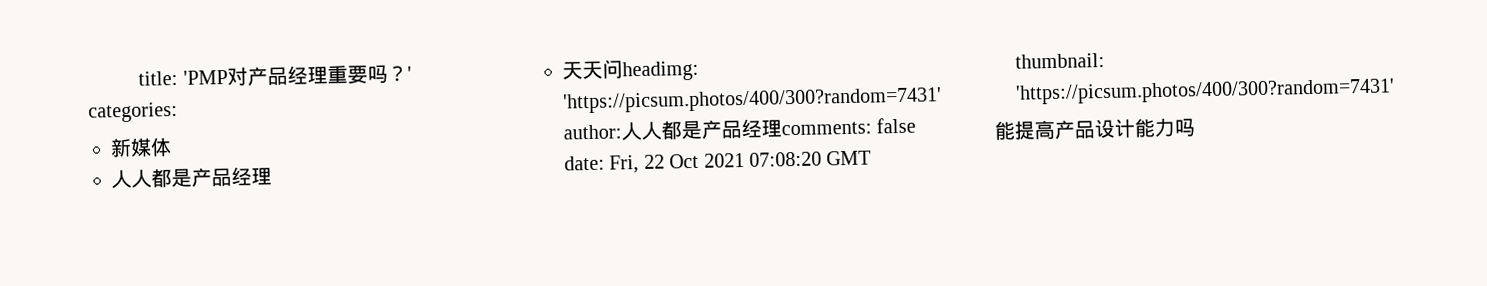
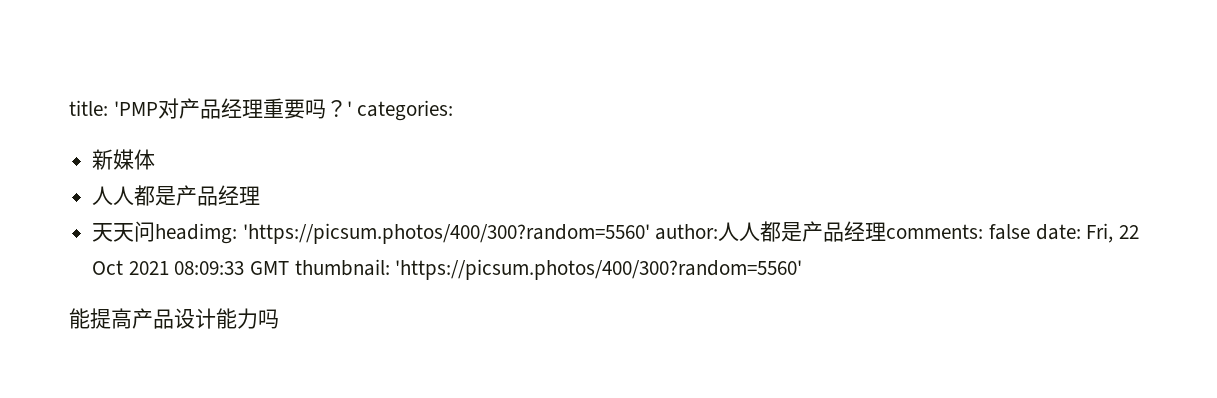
- 天天问headimg: 'https://picsum.photos/400/300?random=7431' author:人人都是产品经理comments: false date: Fri, 22 Oct 2021 07:08:20 GMT thumbnail: 'https://picsum.photos/400/300?random=7431'
+ 天天问headimg: 'https://picsum.photos/400/300?random=5560' author:人人都是产品经理comments: false date: Fri, 22 Oct 2021 08:09:33 GMT thumbnail: 'https://picsum.photos/400/300?random=5560'

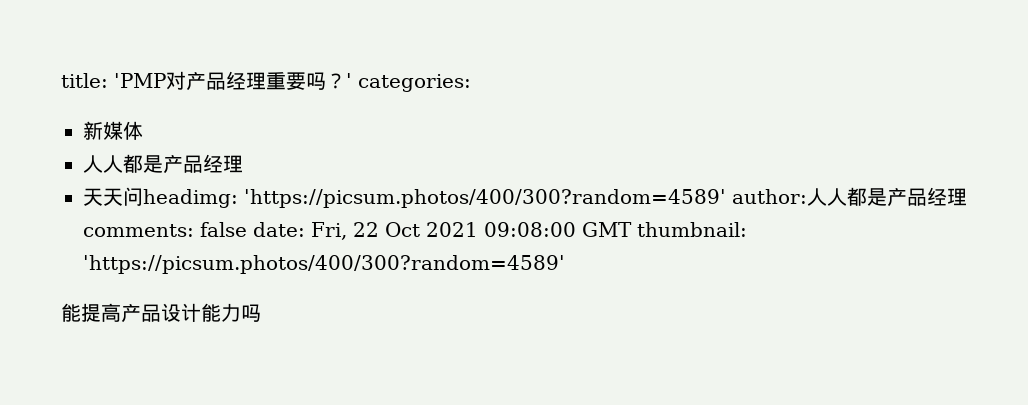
- 天天问headimg: 'https://picsum.photos/400/300?random=5560' author:人人都是产品经理comments: false date: Fri, 22 Oct 2021 08:09:33 GMT thumbnail: 'https://picsum.photos/400/300?random=5560'
+ 天天问headimg: 'https://picsum.photos/400/300?random=4589' author:人人都是产品经理comments: false date: Fri, 22 Oct 2021 09:08:00 GMT thumbnail: 'https://picsum.photos/400/300?random=4589'

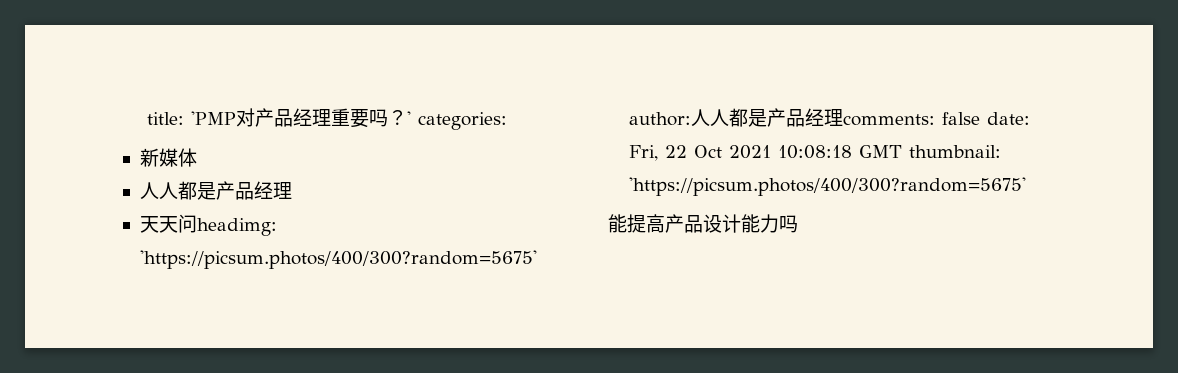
- 天天问headimg: 'https://picsum.photos/400/300?random=4589' author:人人都是产品经理comments: false date: Fri, 22 Oct 2021 09:08:00 GMT thumbnail: 'https://picsum.photos/400/300?random=4589'
+ 天天问headimg: 'https://picsum.photos/400/300?random=5675' author:人人都是产品经理comments: false date: Fri, 22 Oct 2021 10:08:18 GMT thumbnail: 'https://picsum.photos/400/300?random=5675'

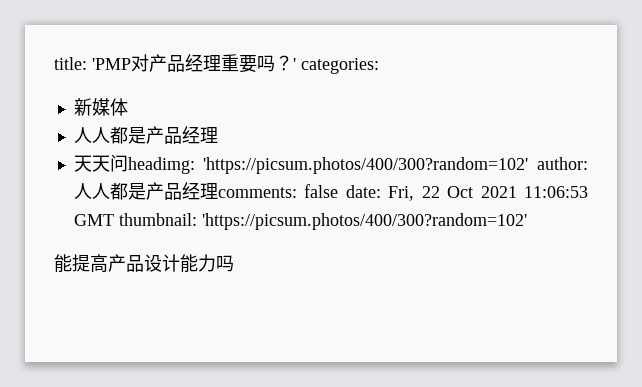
- 天天问headimg: 'https://picsum.photos/400/300?random=5675' author:人人都是产品经理comments: false date: Fri, 22 Oct 2021 10:08:18 GMT thumbnail: 'https://picsum.photos/400/300?random=5675'
+ 天天问headimg: 'https://picsum.photos/400/300?random=102' author:人人都是产品经理comments: false date: Fri, 22 Oct 2021 11:06:53 GMT thumbnail: 'https://picsum.photos/400/300?random=102'

